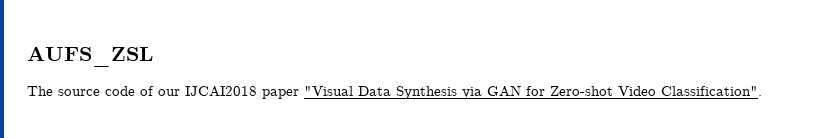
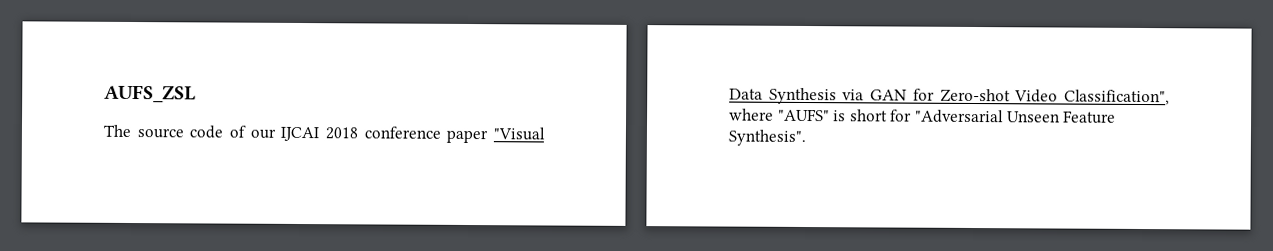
- The source code of our IJCAI2018 paper "Visual Data Synthesis via GAN for Zero-shot Video Classification".
+ The source code of our IJCAI 2018 conference paper "Visual Data Synthesis via GAN for Zero-shot Video Classification", where "AUFS" is short for "Adversarial Unseen Feature Synthesis".

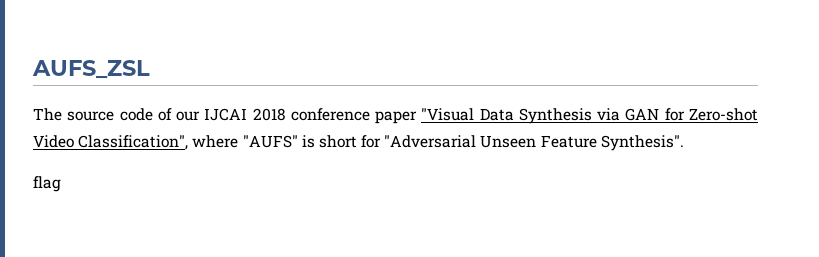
+ flag

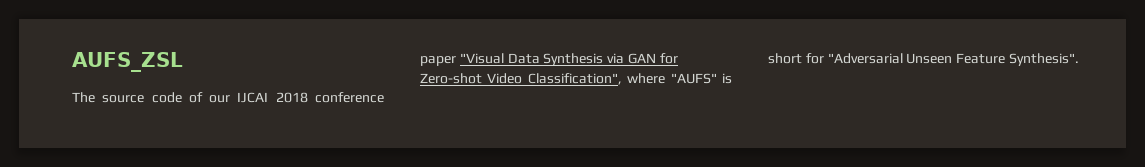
- flag

